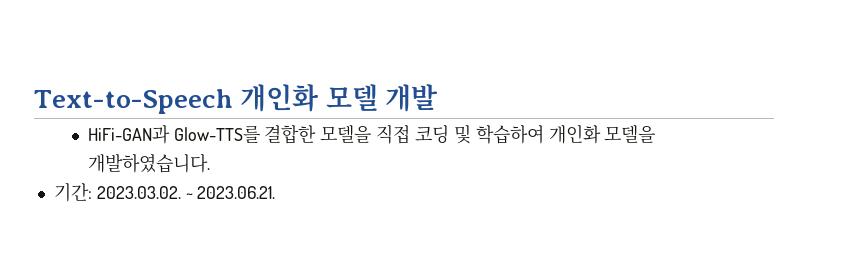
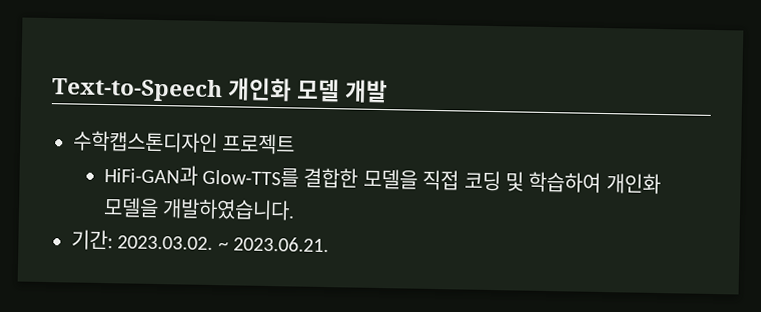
+ 수학캡스톤디자인 프로젝트

